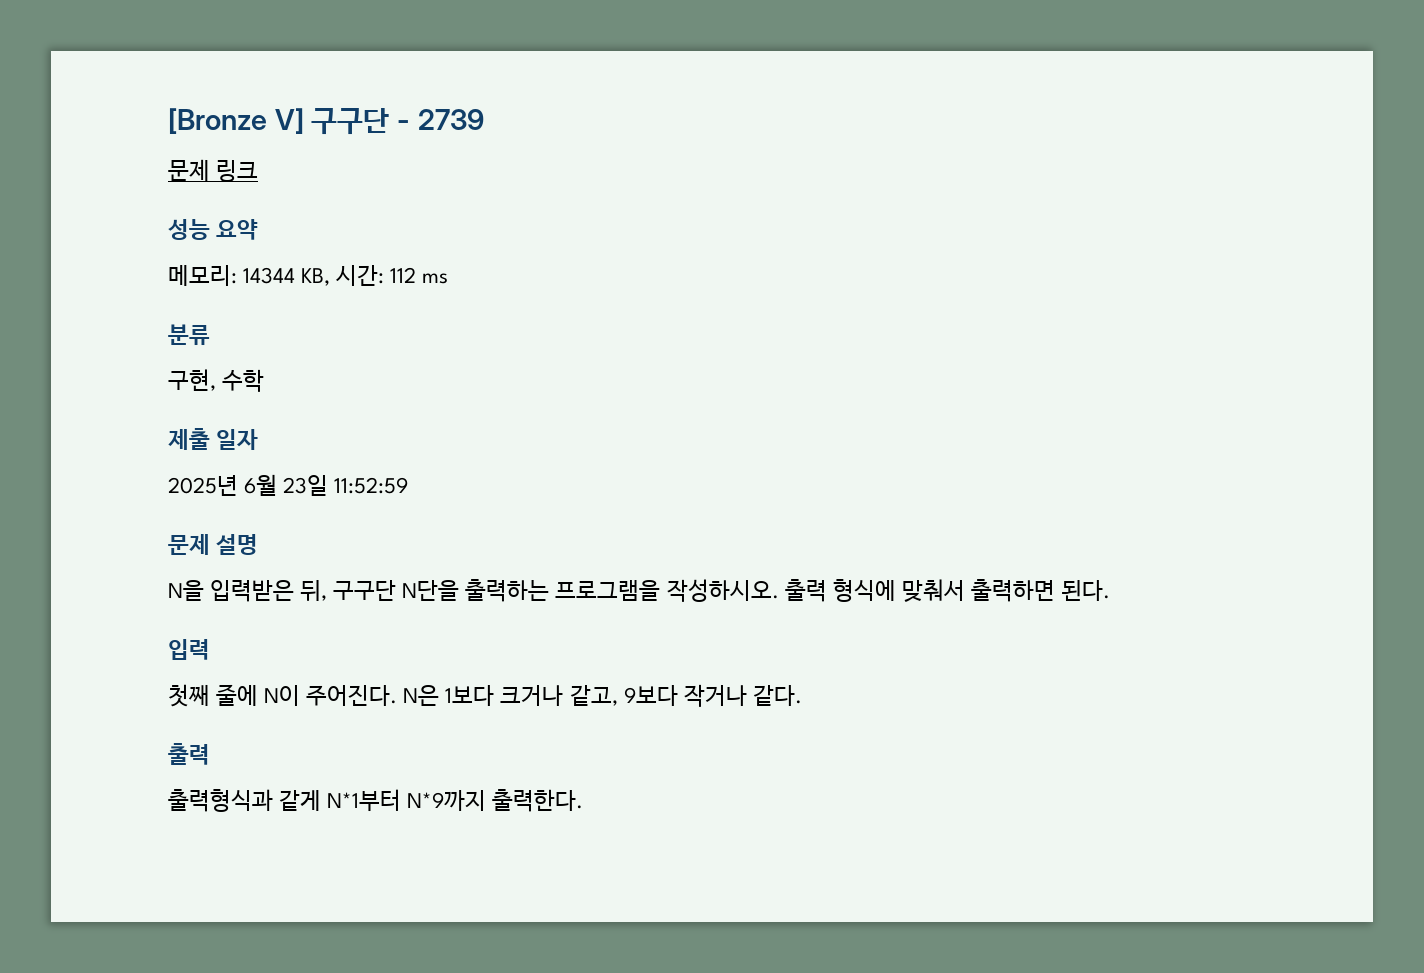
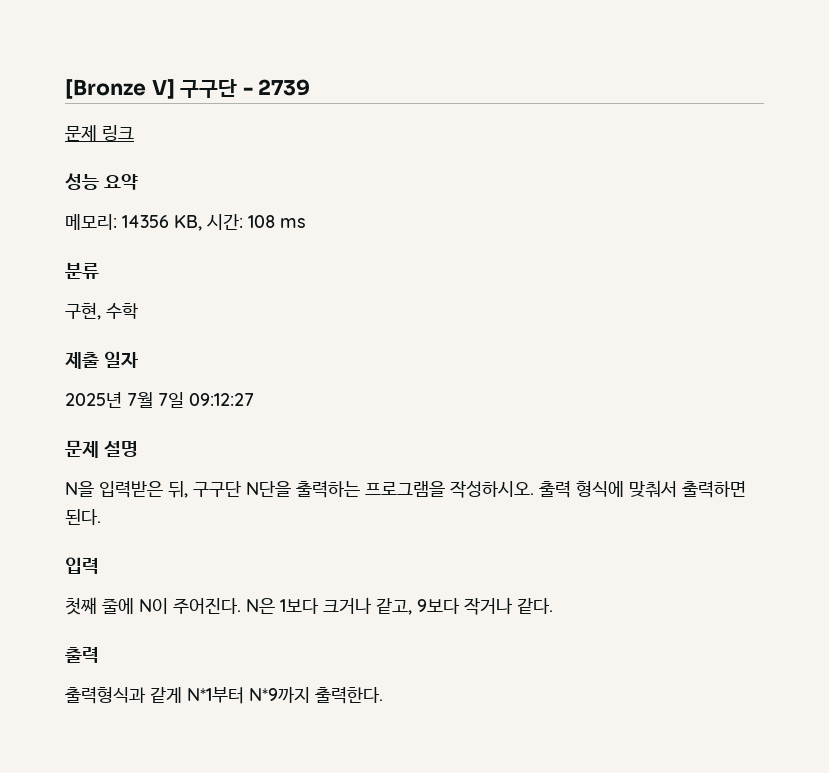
- 메모리: 14344 KB, 시간: 112 ms
+ 메모리: 14356 KB, 시간: 108 ms
- 2025년 6월 23일 11:52:59
+ 2025년 7월 7일 09:12:27

